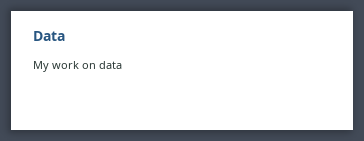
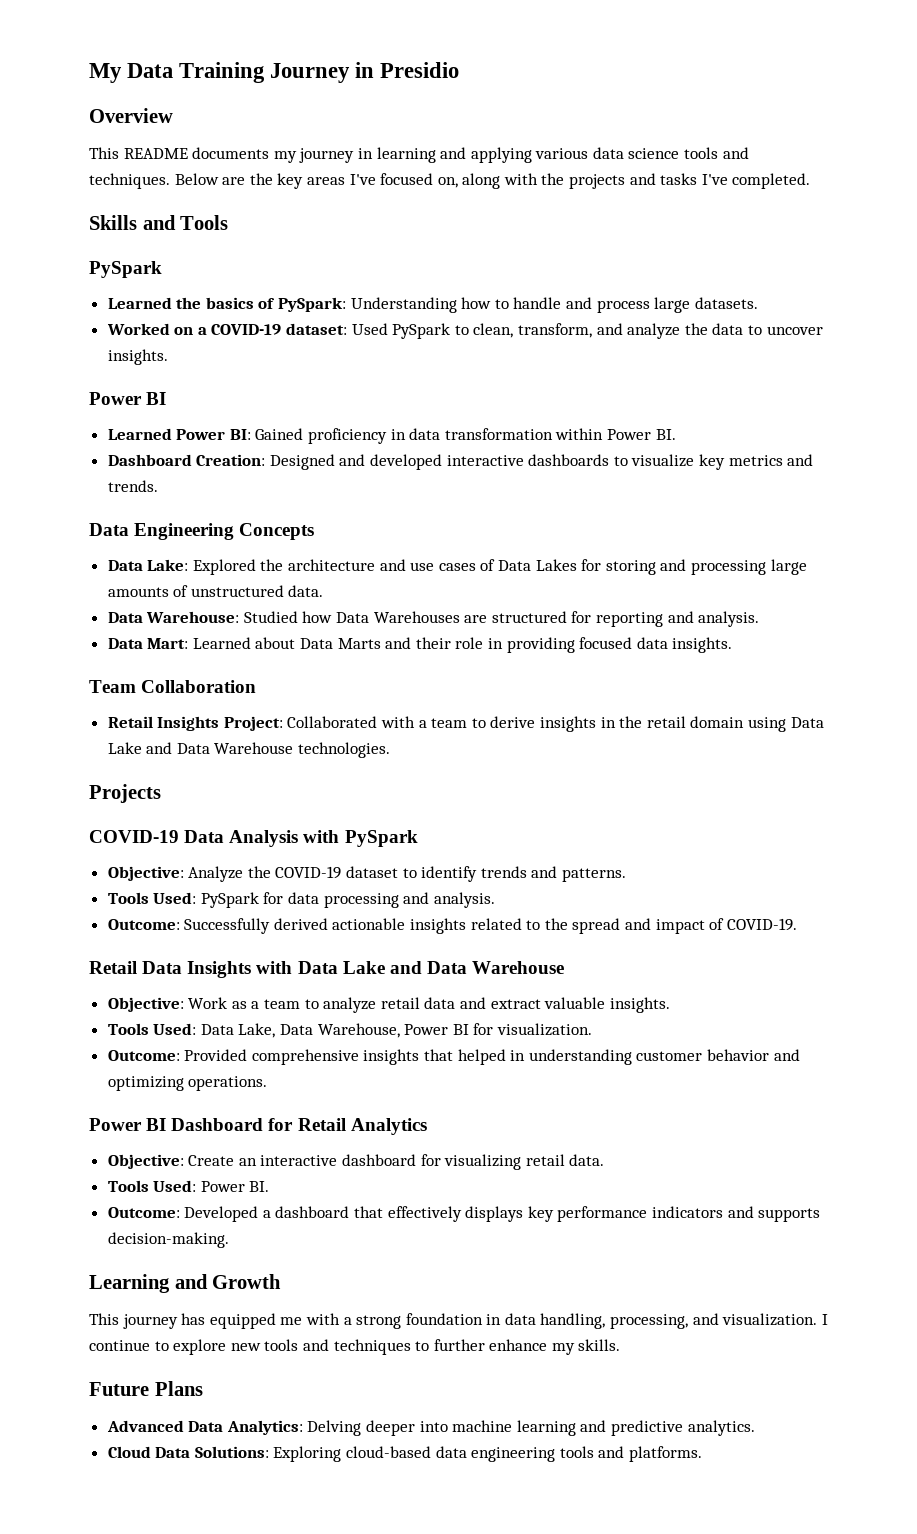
- Data
- My work on data
+ My Data Training Journey in Presidio
+ Overview
+ This README documents my journey in learning and applying various data science tools and techniques. Below are the key areas I've focused on, along with the projects and tasks I've completed.
+ Skills and Tools
+ PySpark
+ Learned the basics of PySpark: Understanding how to handle and process large datasets.
+ Worked on a COVID-19 dataset: Used PySpark to clean, transform, and analyze the data to uncover insights.
+ Power BI
+ Learned Power BI: Gained proficiency in data transformation within Power BI.
+ Dashboard Creation: Designed and developed interactive dashboards to visualize key metrics and trends.
+ Data Engineering Concepts
+ Data Lake: Explored the architecture and use cases of Data Lakes for storing and processing large amounts of unstructured data.
+ Data Warehouse: Studied how Data Warehouses are structured for reporting and analysis.
+ Data Mart: Learned about Data Marts and their role in providing focused data insights.
+ Team Collaboration
+ Retail Insights Project: Collaborated with a team to derive insights in the retail domain using Data Lake and Data Warehouse technologies.
+ Projects
+ COVID-19 Data Analysis with PySpark
+ Objective: Analyze the COVID-19 dataset to identify trends and patterns.
+ Tools Used: PySpark for data processing and analysis.
+ Outcome: Successfully derived actionable insights related to the spread and impact of COVID-19.
+ Retail Data Insights with Data Lake and Data Warehouse
+ Objective: Work as a team to analyze retail data and extract valuable insights.
+ Tools Used: Data Lake, Data Warehouse, Power BI for visualization.
+ Outcome: Provided comprehensive insights that helped in understanding customer behavior and optimizing operations.
+ Power BI Dashboard for Retail Analytics
+ Objective: Create an interactive dashboard for visualizing retail data.
+ Tools Used: Power BI.
+ Outcome: Developed a dashboard that effectively displays key performance indicators and supports decision-making.
+ Learning and Growth
+ This journey has equipped me with a strong foundation in data handling, processing, and visualization. I continue to explore new tools and techniques to further enhance my skills.
+ Future Plans
+ Advanced Data Analytics: Delving deeper into machine learning and predictive analytics.
+ Cloud Data Solutions: Exploring cloud-based data engineering tools and platforms.

